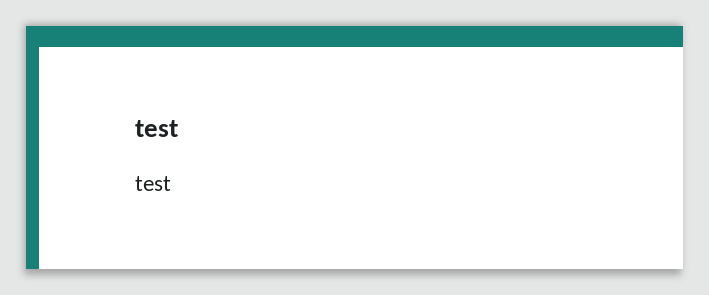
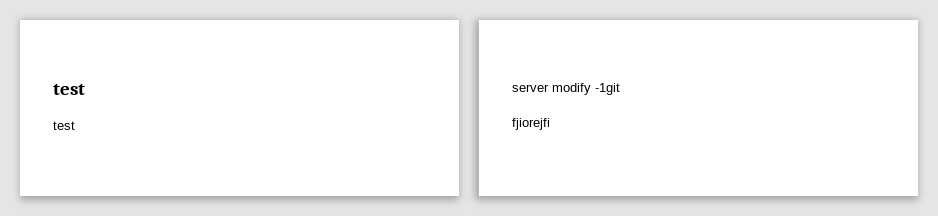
+ server modify -1git
+ fjiorejfi

